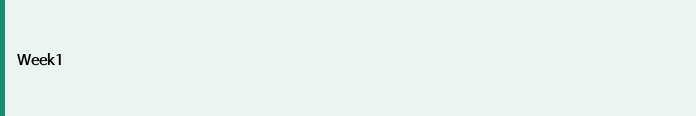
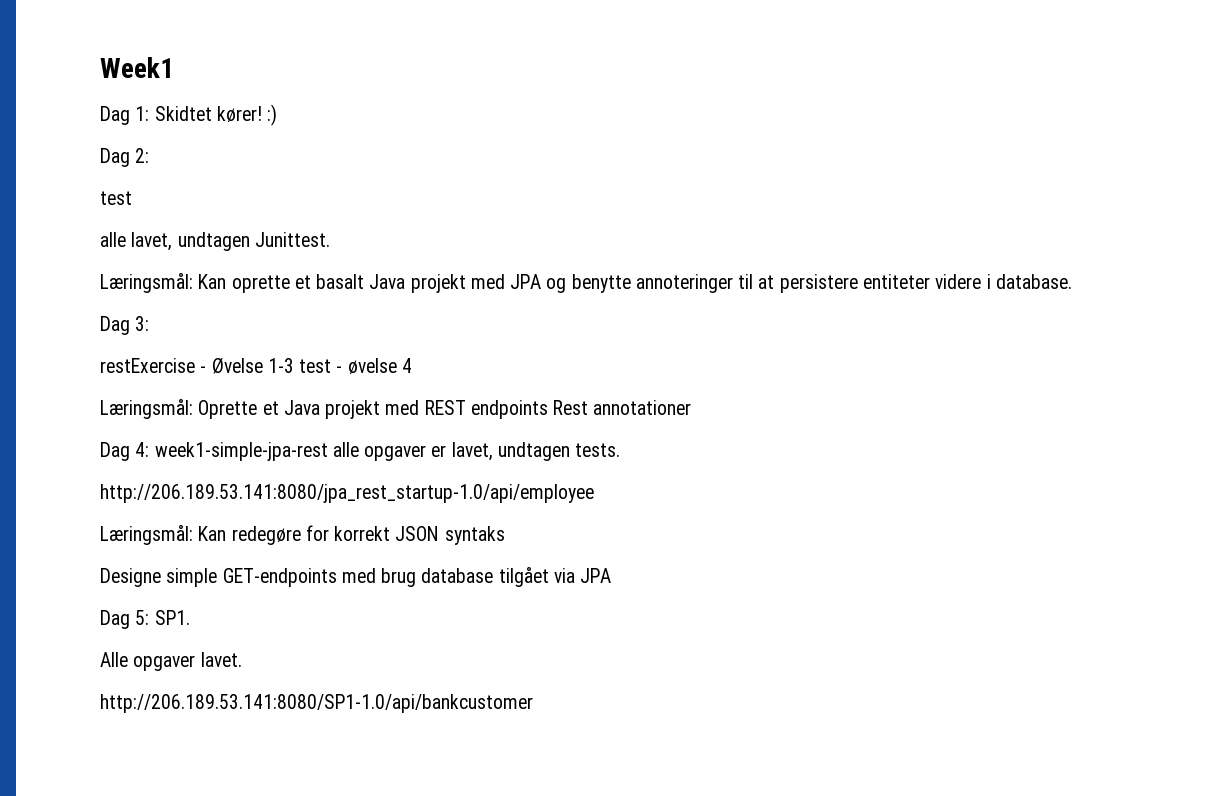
+ Dag 1: Skidtet kører! :)
+ Dag 2:
+ test
+ alle lavet, undtagen Junittest.
+ Læringsmål: Kan oprette et basalt Java projekt med JPA og benytte annoteringer til at persistere entiteter videre i database.
+ Dag 3:
+ restExercise - Øvelse 1-3 test - øvelse 4
+ Læringsmål: Oprette et Java projekt med REST endpoints Rest annotationer
+ Dag 4: week1-simple-jpa-rest alle opgaver er lavet, undtagen tests.
+ http://206.189.53.141:8080/jpa_rest_startup-1.0/api/employee
+ Læringsmål: Kan redegøre for korrekt JSON syntaks
+ Designe simple GET-endpoints med brug database tilgået via JPA
+ Dag 5: SP1.
+ Alle opgaver lavet.
+ http://206.189.53.141:8080/SP1-1.0/api/bankcustomer

